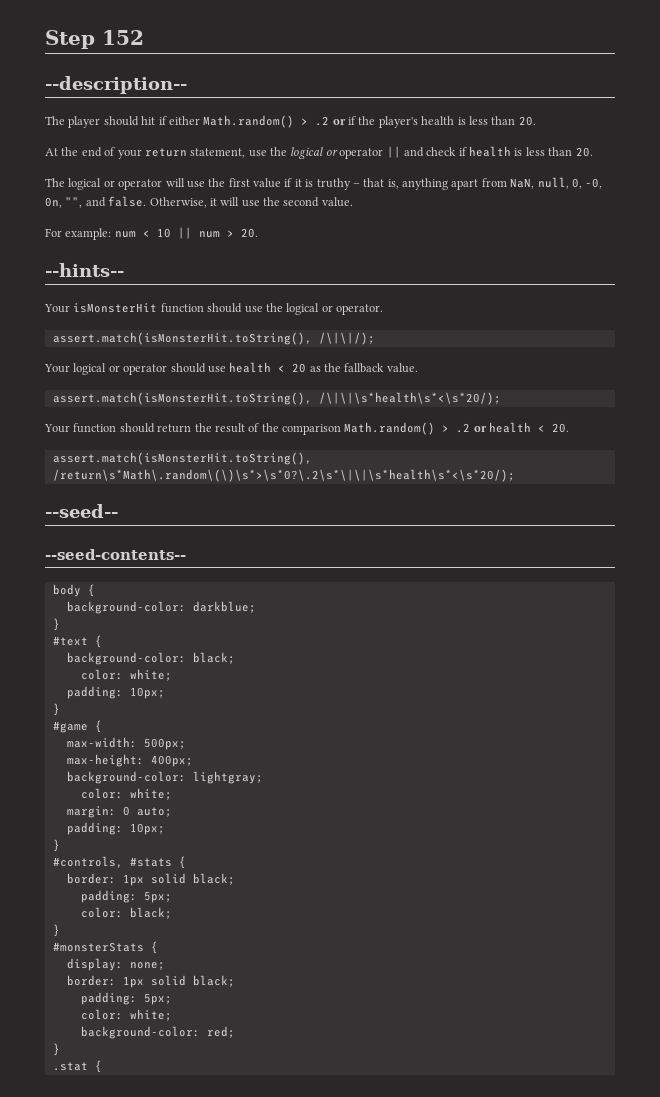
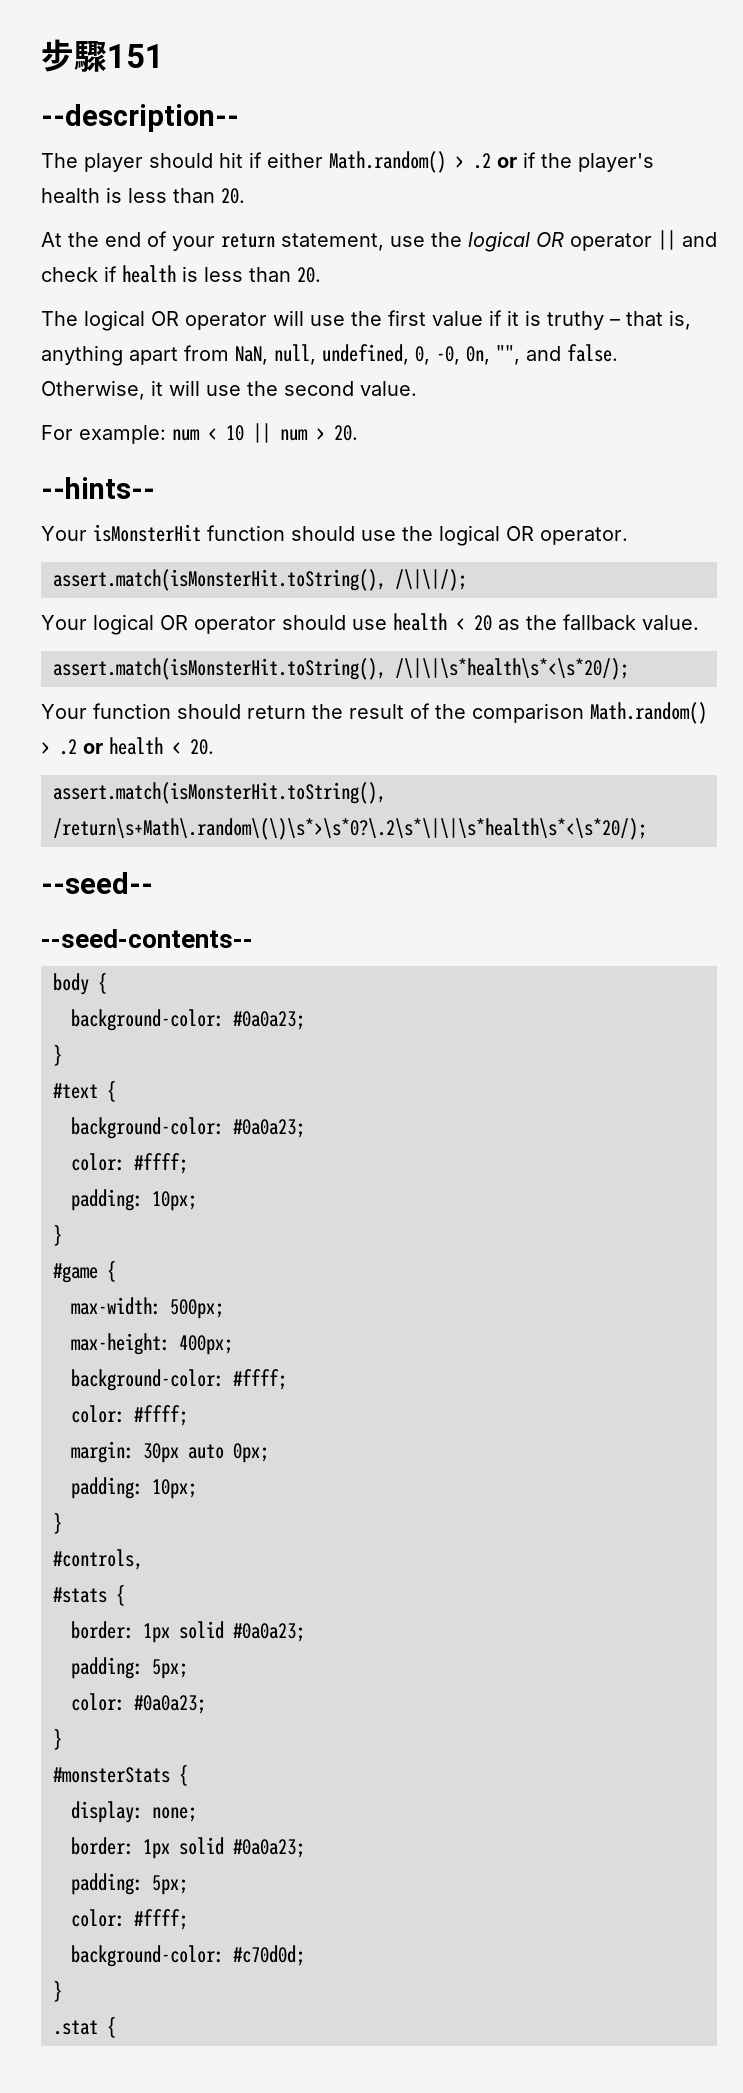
- Step 152
+ 步驟151
- At the end of your return statement, use the logical or operator || and check if health is less than 20.
+ At the end of your return statement, use the logical OR operator || and check if health is less than 20.
- The logical or operator will use the first value if it is truthy – that is, anything apart from NaN, null, 0, -0, 0n, "", and false.
+ The logical OR operator will use the first value if it is truthy – that is, anything apart from NaN, null, undefined, 0, -0, 0n, "", and false.
- Your isMonsterHit function should use the logical or operator.
+ Your isMonsterHit function should use the logical OR operator.
- Your logical or operator should use health < 20 as the fallback value.
+ Your logical OR operator should use health < 20 as the fallback value.
- assert.match(isMonsterHit.toString(), /return\s*Math\.random\(\)\s*>\s*0?\.2\s*\|\|\s*health\s*<\s*20/);
+ assert.match(isMonsterHit.toString(), /return\s+Math\.random\(\)\s*>\s*0?\.2\s*\|\|\s*health\s*<\s*20/);
  body {
- background-color: darkblue;
+ background-color: #0a0a23;
  #text {
- background-color: black;
- color: white;
+ background-color: #0a0a23;
+ color: #ffff;
- background-color: lightgray;
- color: white;
+ background-color: #ffff;
+ color: #ffff;
- margin: 0 auto;
+ margin: 30px auto 0px;
- #controls, #stats {
- border: 1px solid black;
+ #controls,
+ #stats {
+ border: 1px solid #0a0a23;
  padding: 5px;
- color: black;
+ color: #0a0a23;
  display: none;
- border: 1px solid black;
+ border: 1px solid #0a0a23;
  padding: 5px;
- color: white;
- background-color: red;
+ color: #ffff;
+ background-color: #c70d0d;

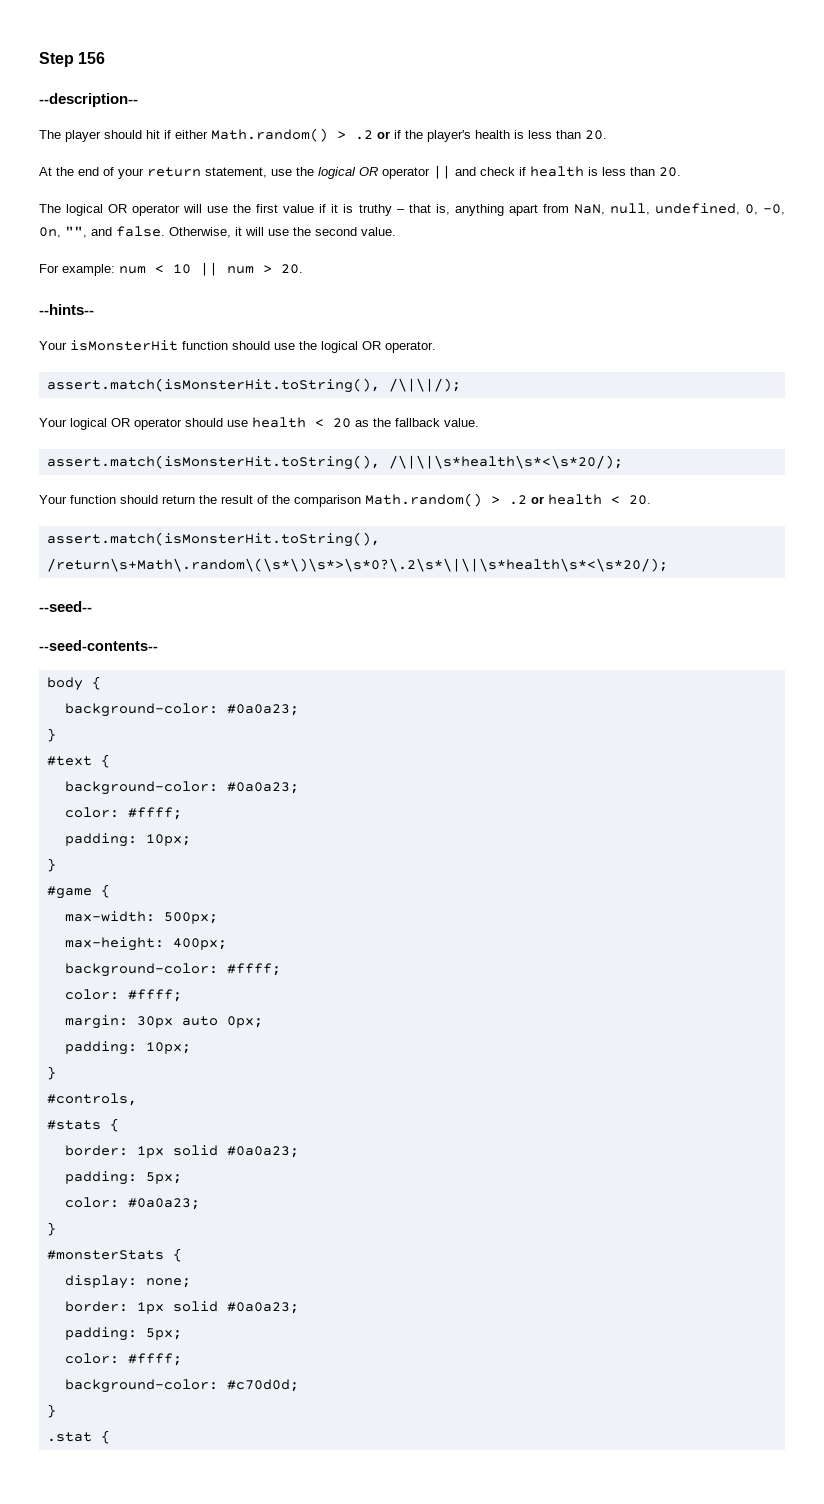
- 步驟151
+ Step 156
- assert.match(isMonsterHit.toString(), /return\s+Math\.random\(\)\s*>\s*0?\.2\s*\|\|\s*health\s*<\s*20/);
+ assert.match(isMonsterHit.toString(), /return\s+Math\.random\(\s*\)\s*>\s*0?\.2\s*\|\|\s*health\s*<\s*20/);

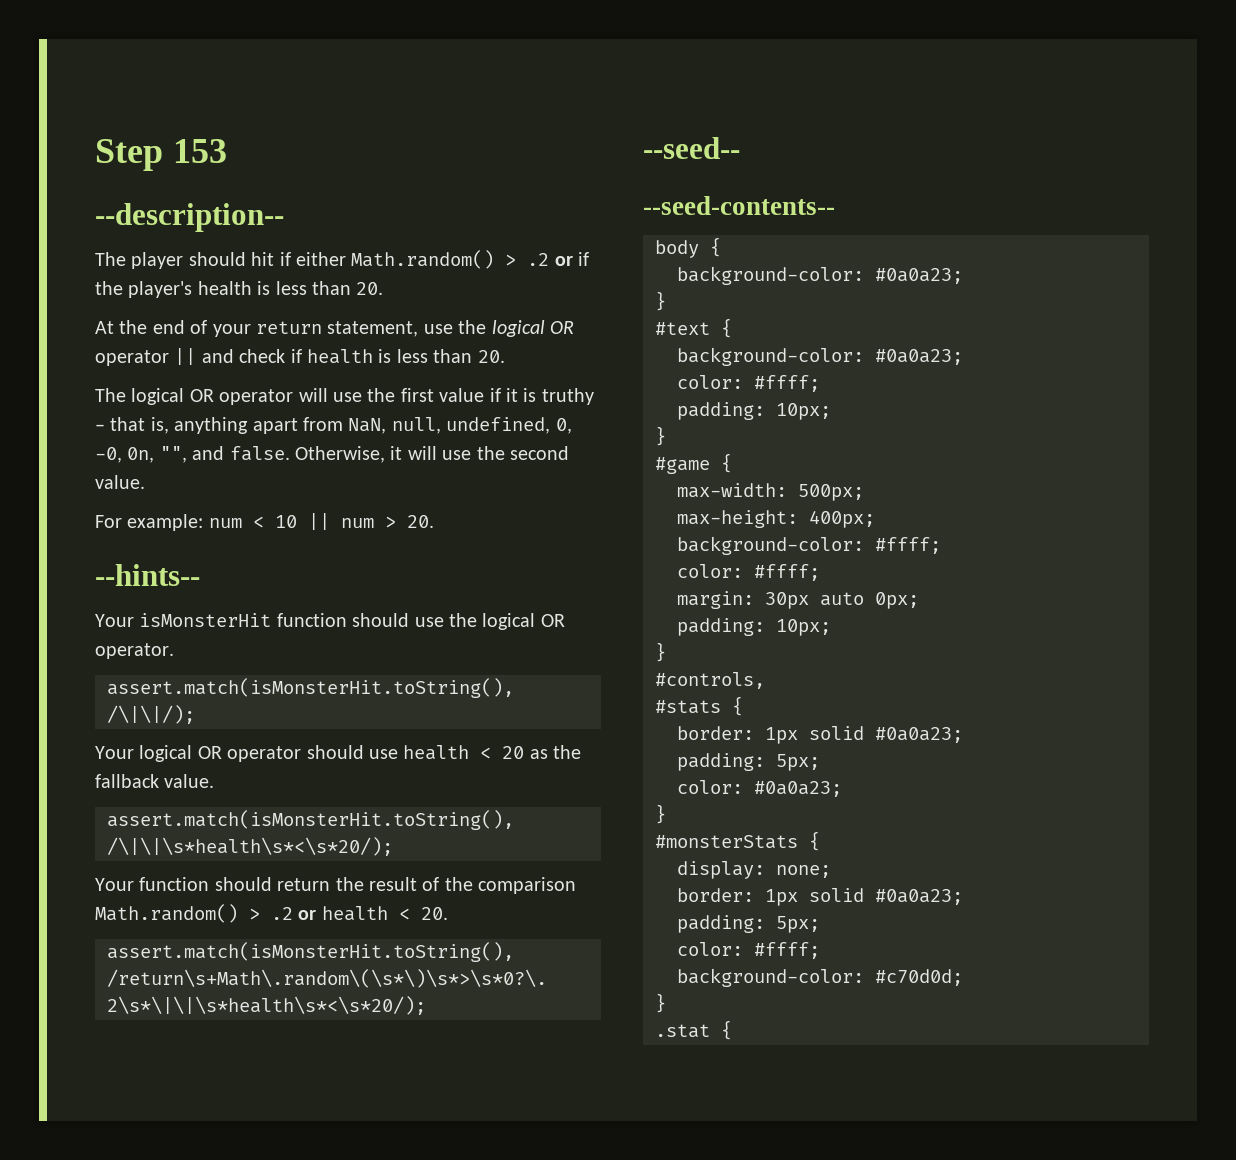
- Step 156
+ Step 153

